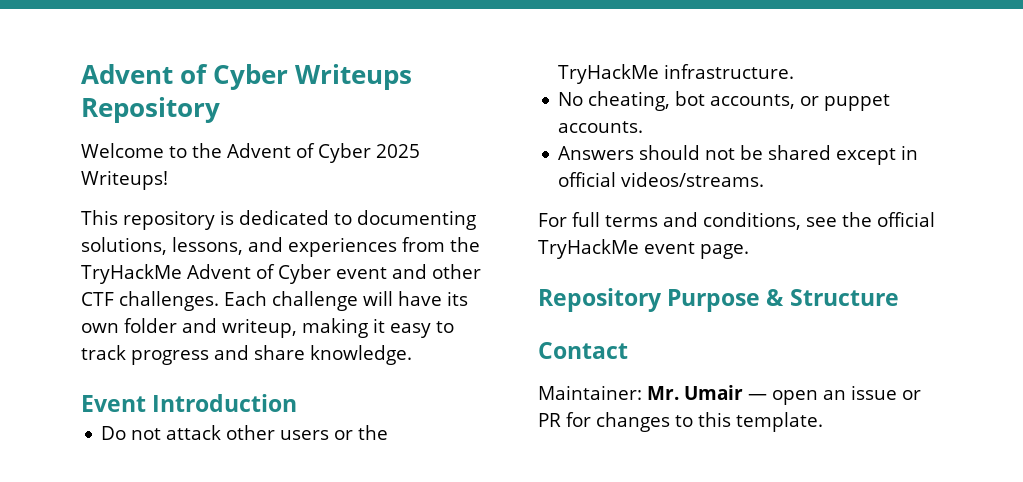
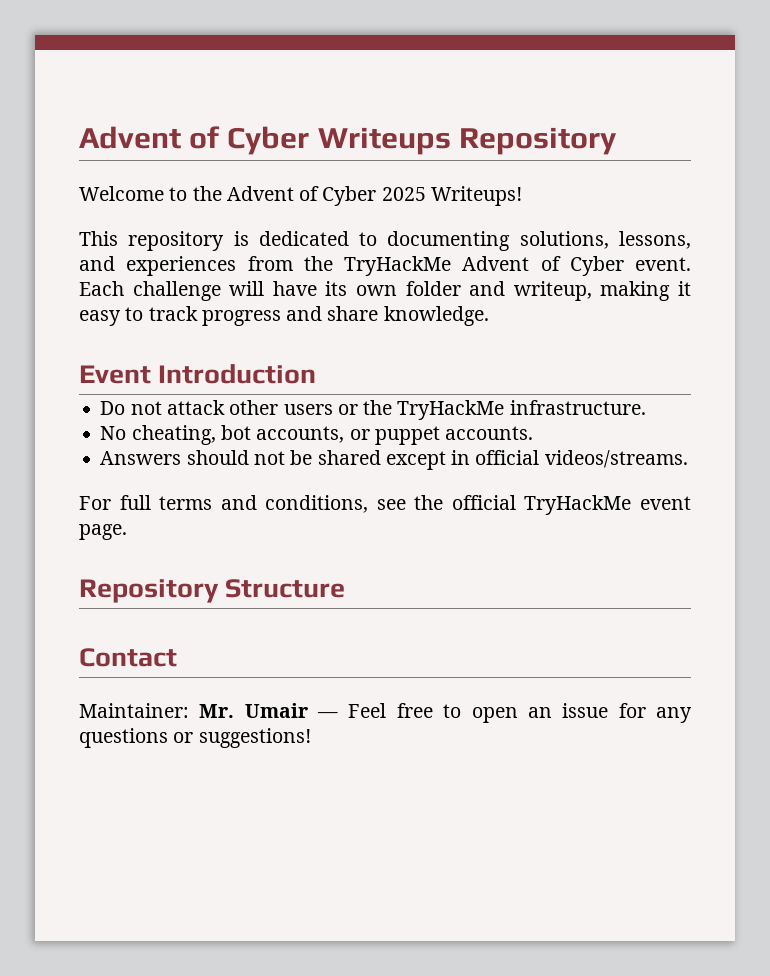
- This repository is dedicated to documenting solutions, lessons, and experiences from the TryHackMe Advent of Cyber event and other CTF challenges.
+ This repository is dedicated to documenting solutions, lessons, and experiences from the TryHackMe Advent of Cyber event.
- Repository Purpose & Structure
+ Repository Structure
- Maintainer: Mr. Umair — open an issue or PR for changes to this template.
+ Maintainer: Mr. Umair — Feel free to open an issue for any questions or suggestions!

